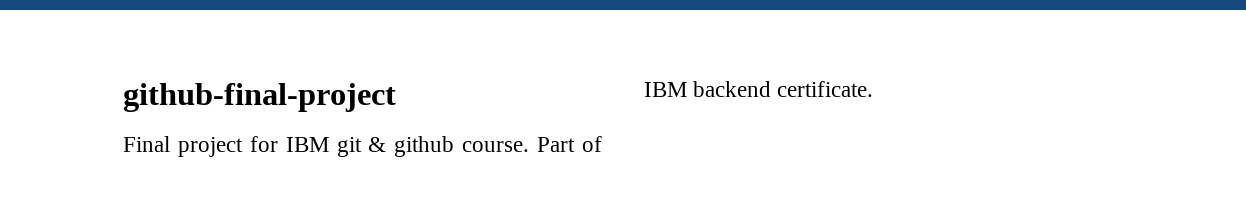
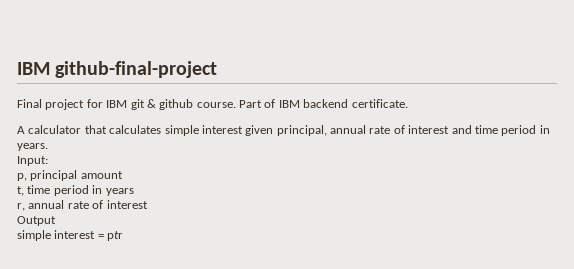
- github-final-project
+ IBM github-final-project
+ A calculator that calculates simple interest given principal, annual rate of interest and time period in years.
+ Input:
+ p, principal amount
+ t, time period in years
+ r, annual rate of interest
+ Output
+ simple interest = ptr

